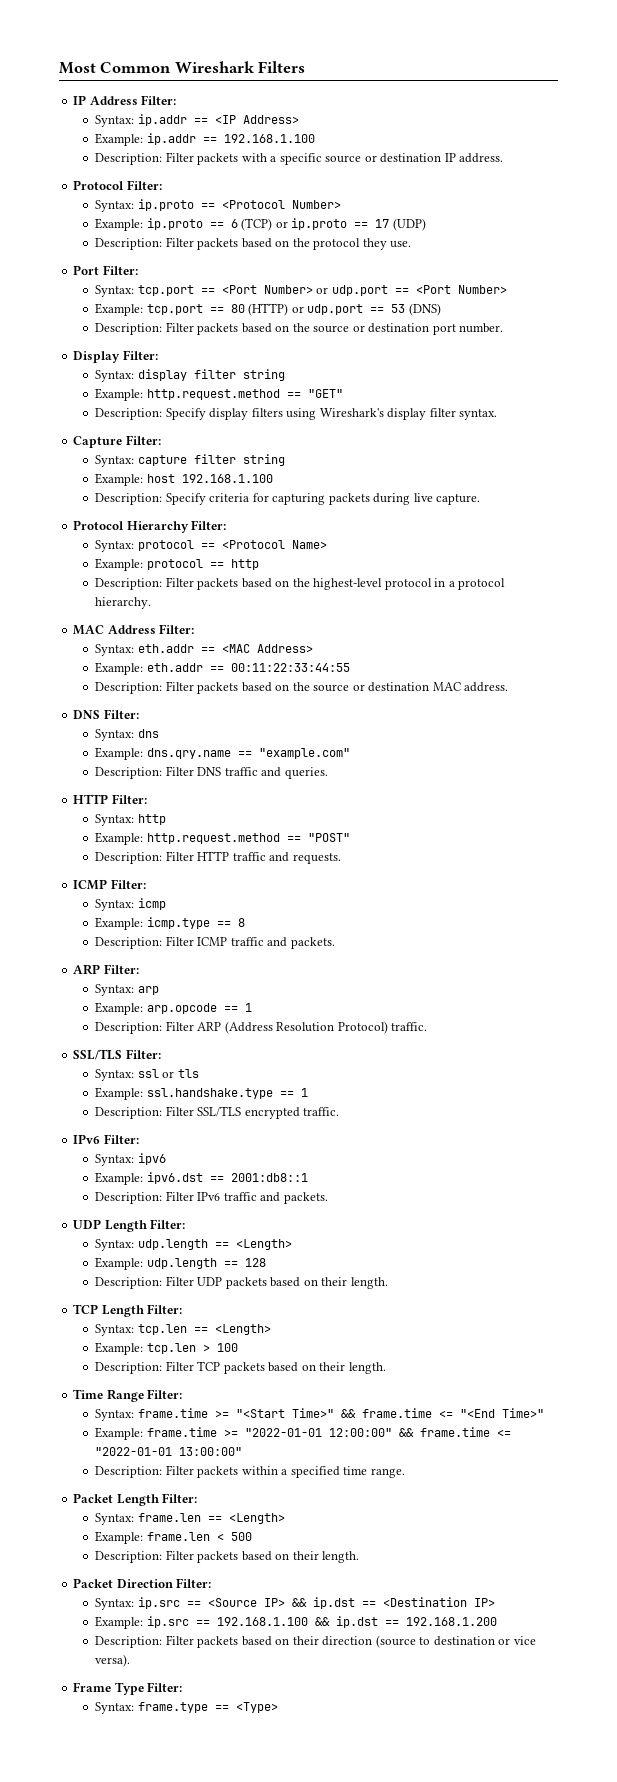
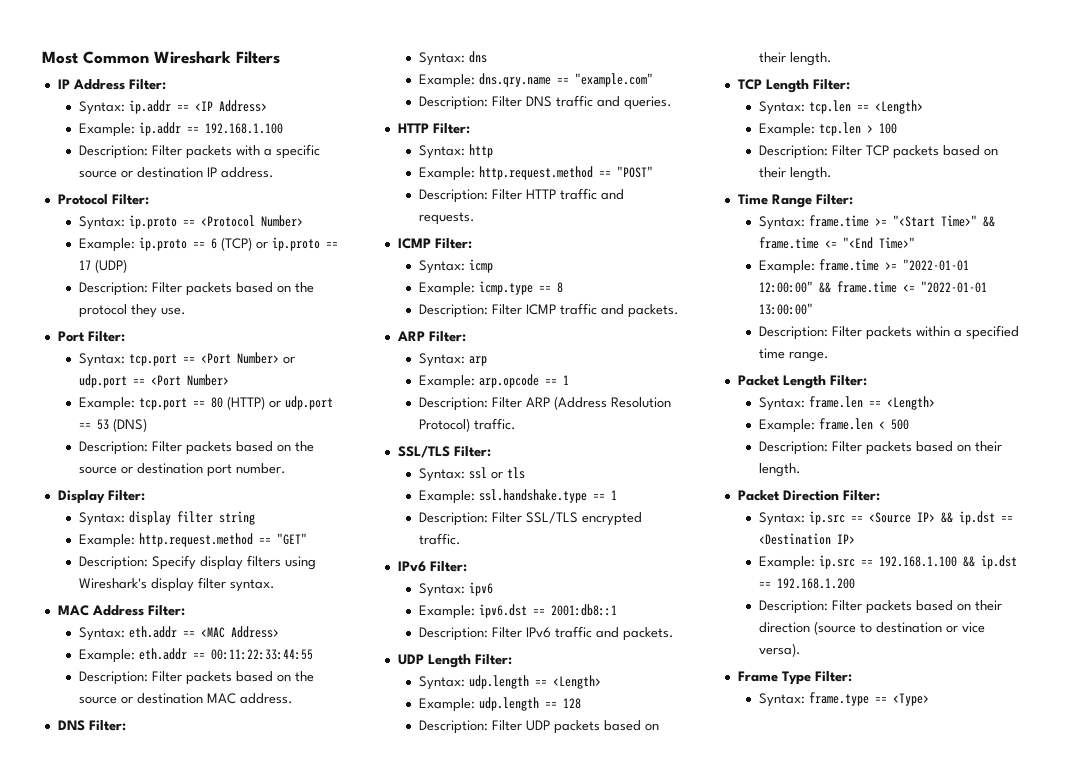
- Capture Filter:
- Syntax: capture filter string
- Example: host 192.168.1.100
- Description: Specify criteria for capturing packets during live capture.
- Protocol Hierarchy Filter:
- Syntax: protocol == <Protocol Name>
- Example: protocol == http
- Description: Filter packets based on the highest-level protocol in a protocol hierarchy.

